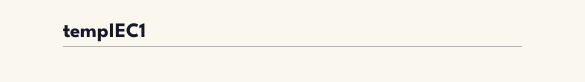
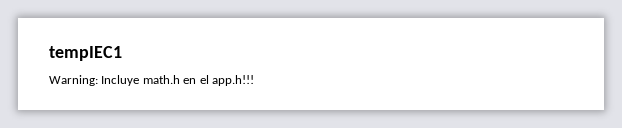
+ Warning: Incluye math.h en el app.h!!!

